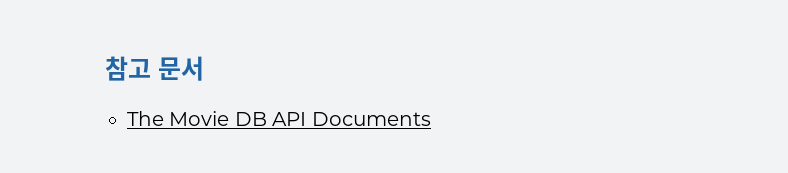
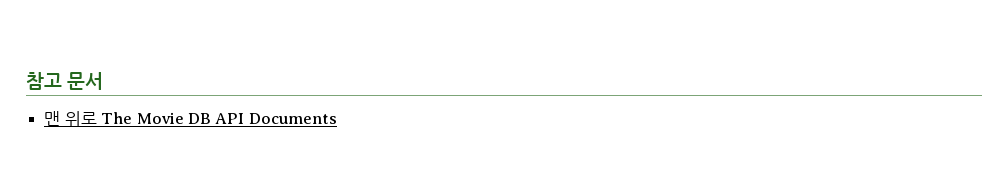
- The Movie DB API Documents
+ 맨 위로 The Movie DB API Documents

